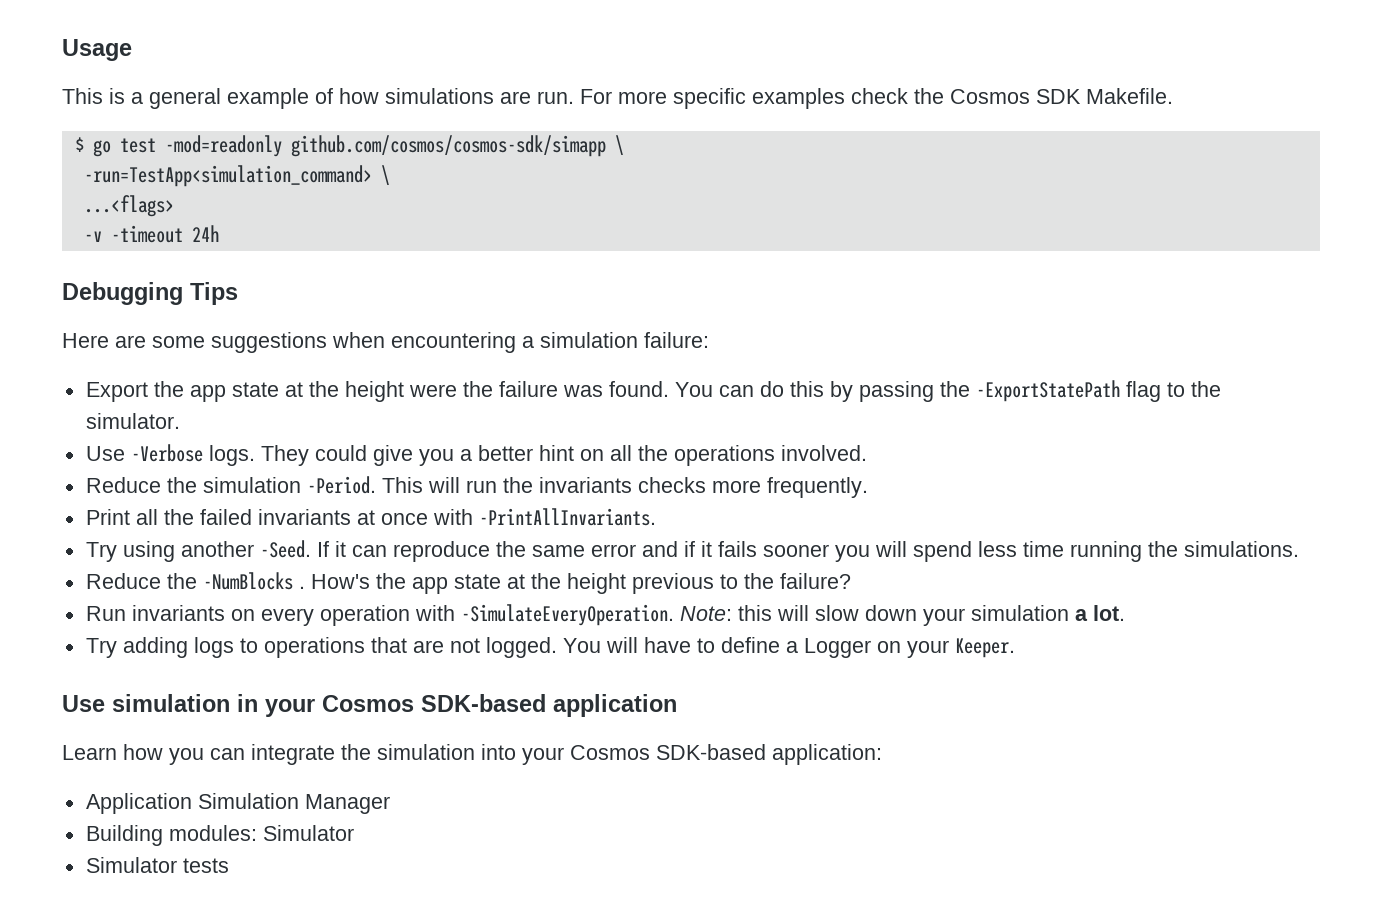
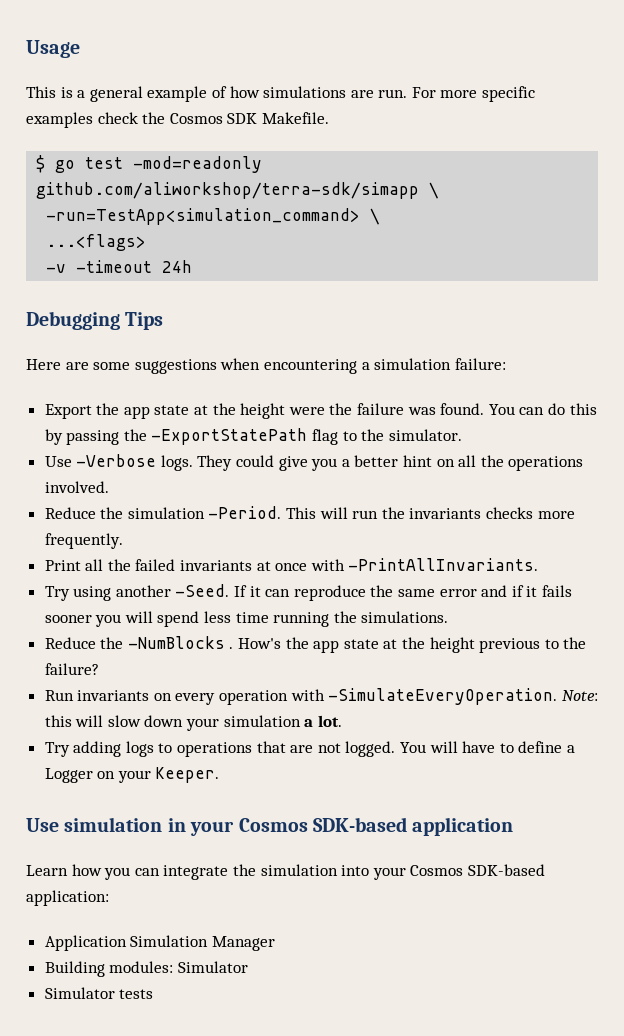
- $ go test -mod=readonly github.com/cosmos/cosmos-sdk/simapp \
+ $ go test -mod=readonly github.com/aliworkshop/terra-sdk/simapp \

